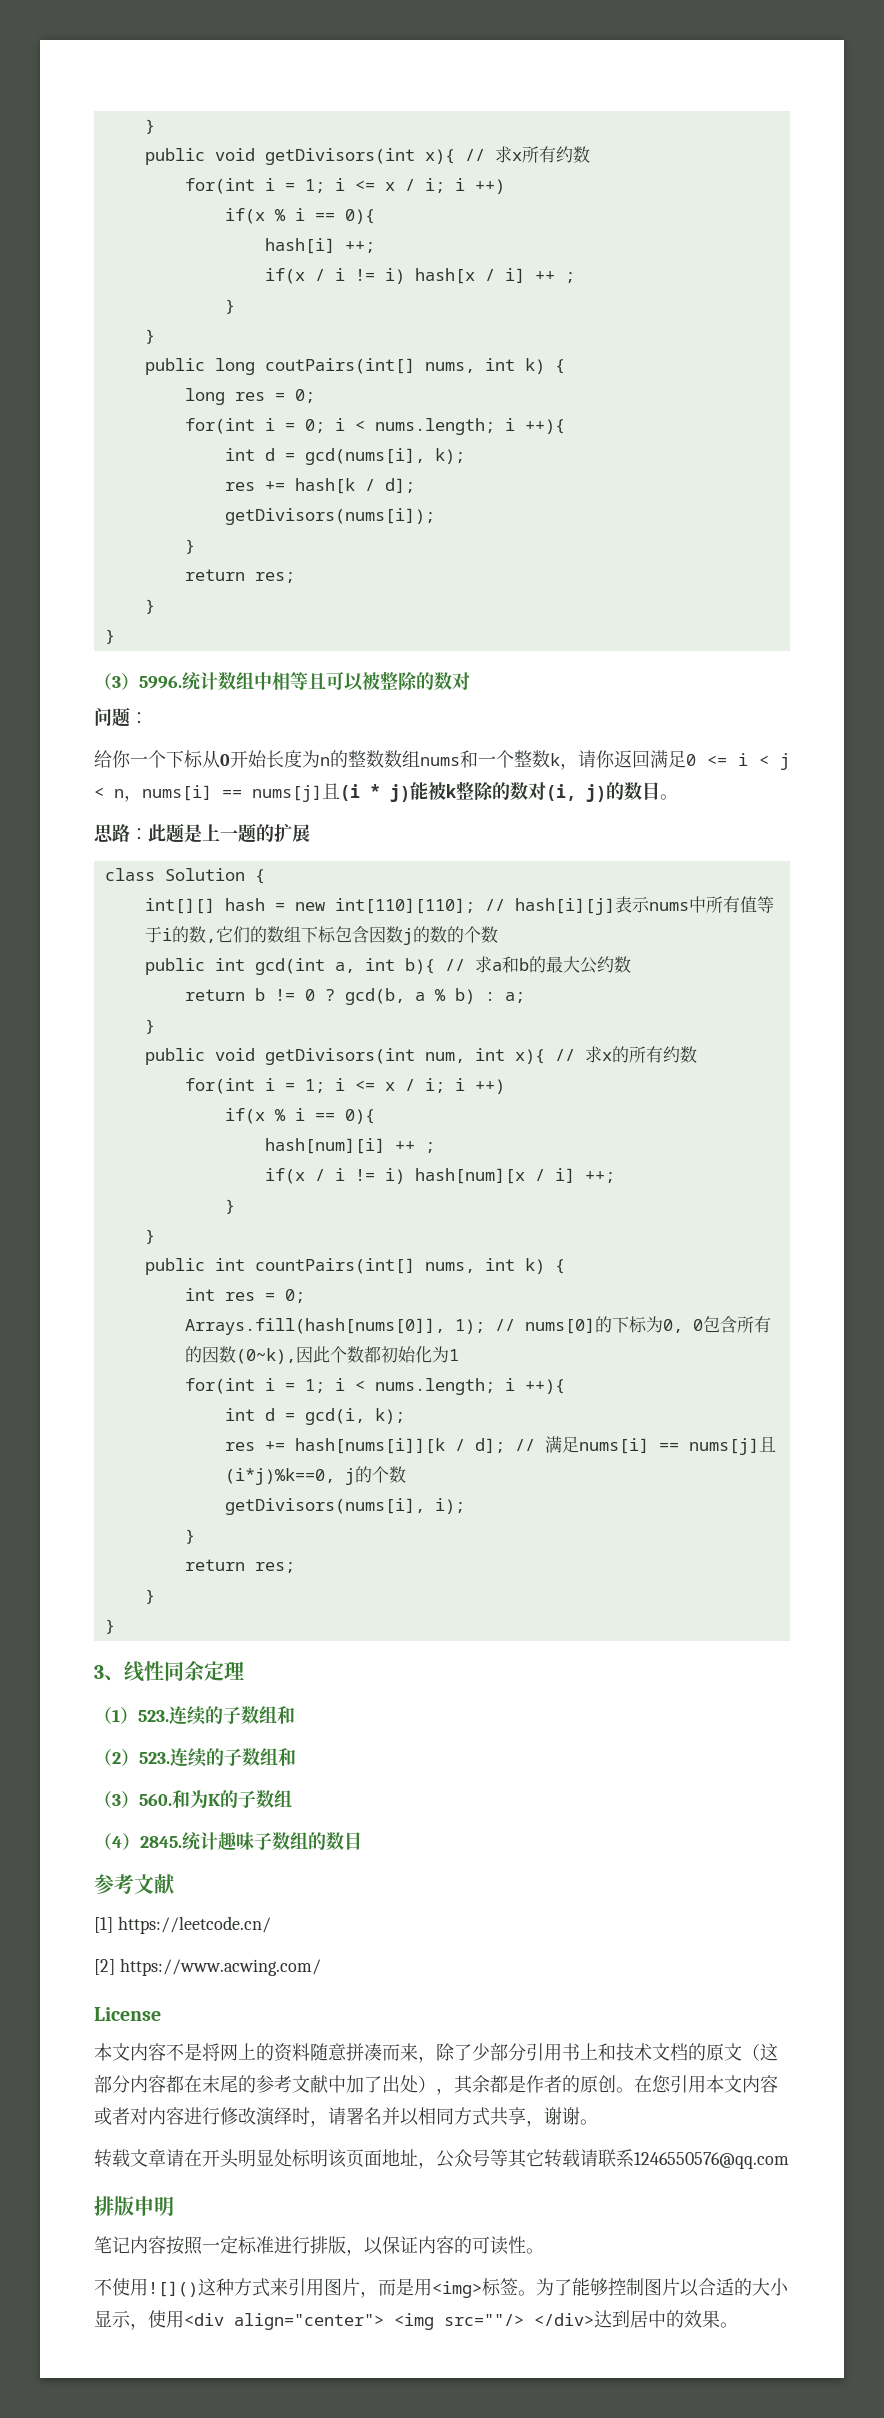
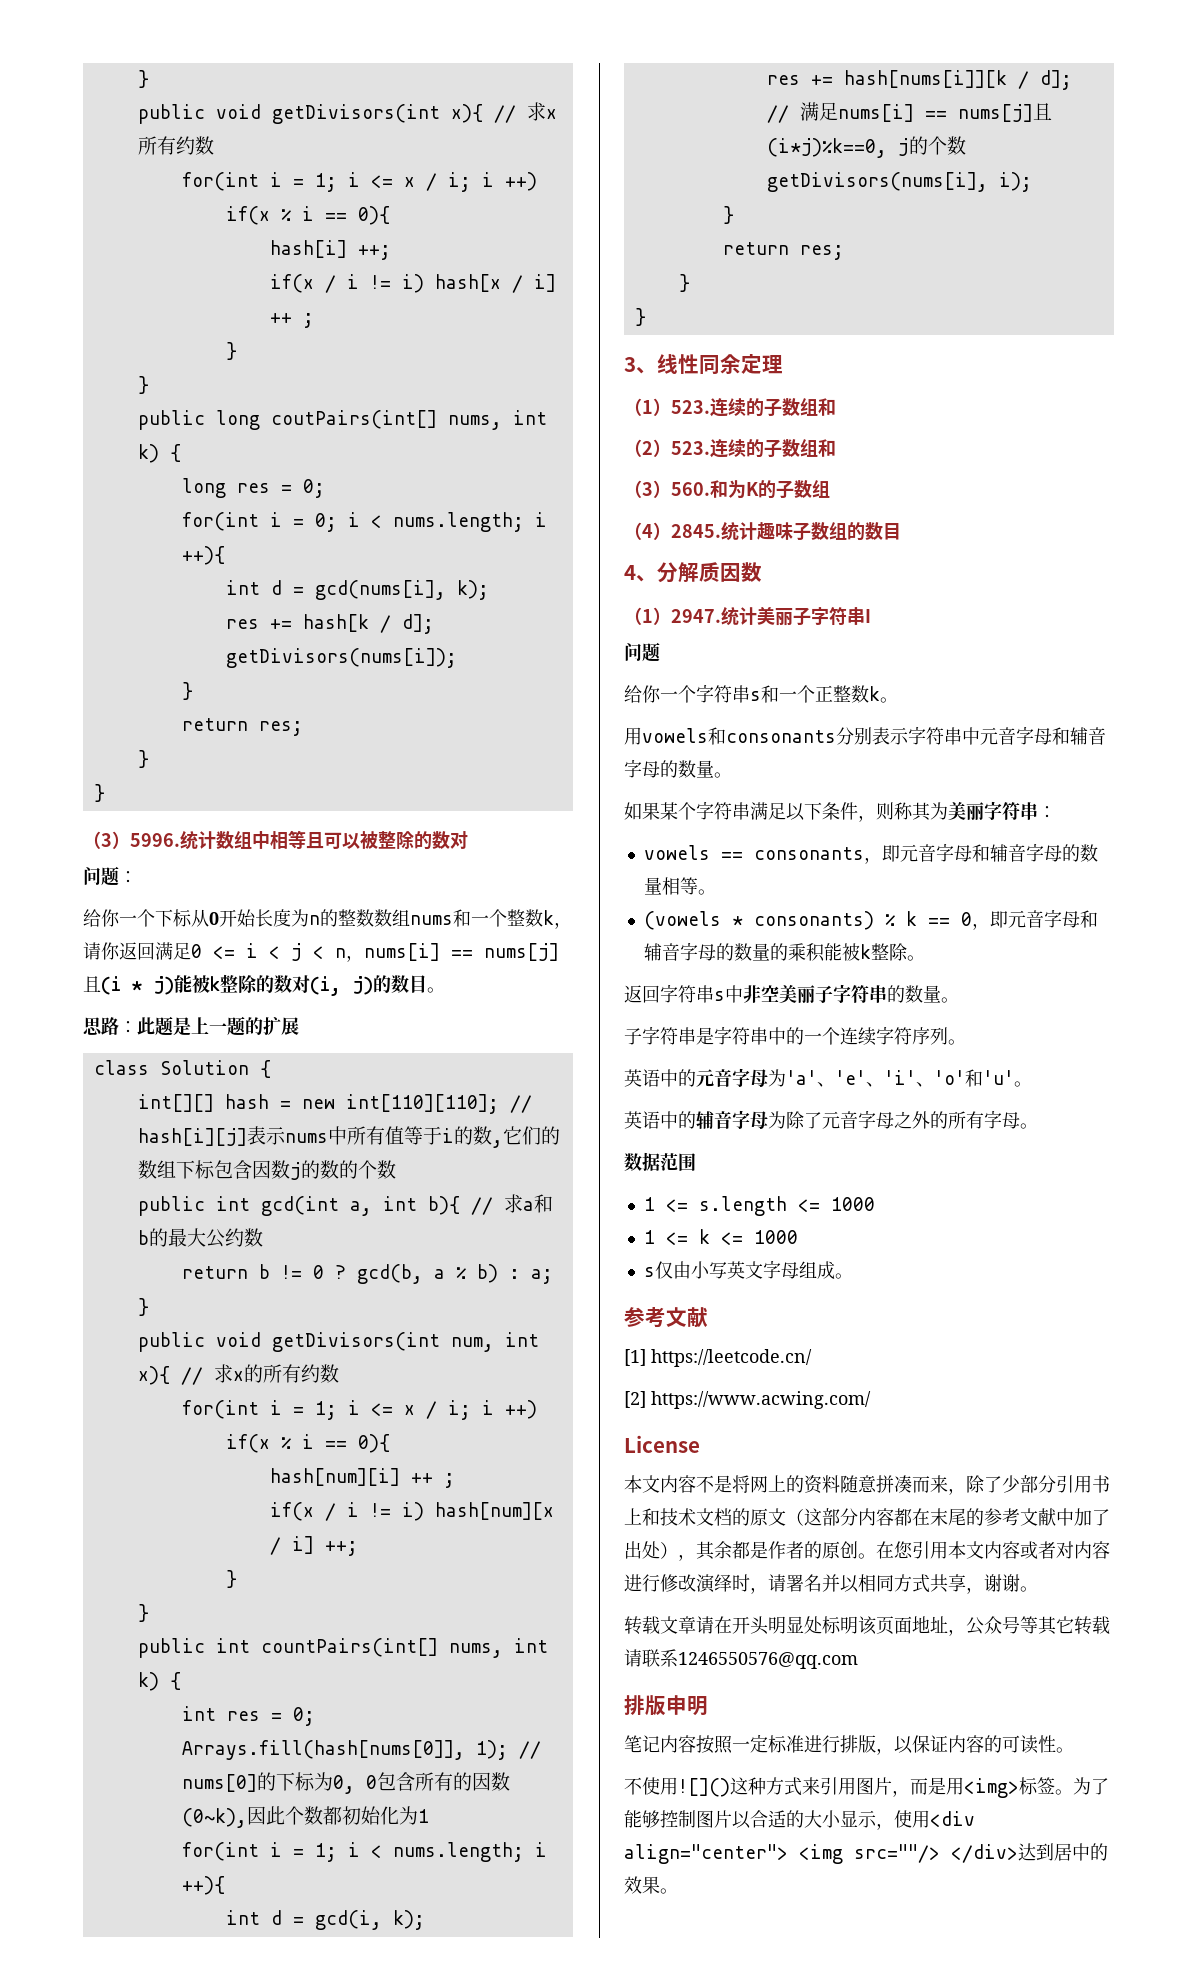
+ 4、分解质因数
+ （1）2947.统计美丽子字符串I
+ 问题
+ 给你一个字符串s和一个正整数k。
+ 用vowels和consonants分别表示字符串中元音字母和辅音字母的数量。
+ 如果某个字符串满足以下条件，则称其为美丽字符串：
+ vowels == consonants，即元音字母和辅音字母的数量相等。
+ (vowels * consonants) % k == 0，即元音字母和辅音字母的数量的乘积能被k整除。
+ 返回字符串s中非空美丽子字符串的数量。
+ 子字符串是字符串中的一个连续字符序列。
+ 英语中的元音字母为'a'、'e'、'i'、'o'和'u'。
+ 英语中的辅音字母为除了元音字母之外的所有字母。
+ 数据范围
+ 1 <= s.length <= 1000
+ 1 <= k <= 1000
+ s仅由小写英文字母组成。

